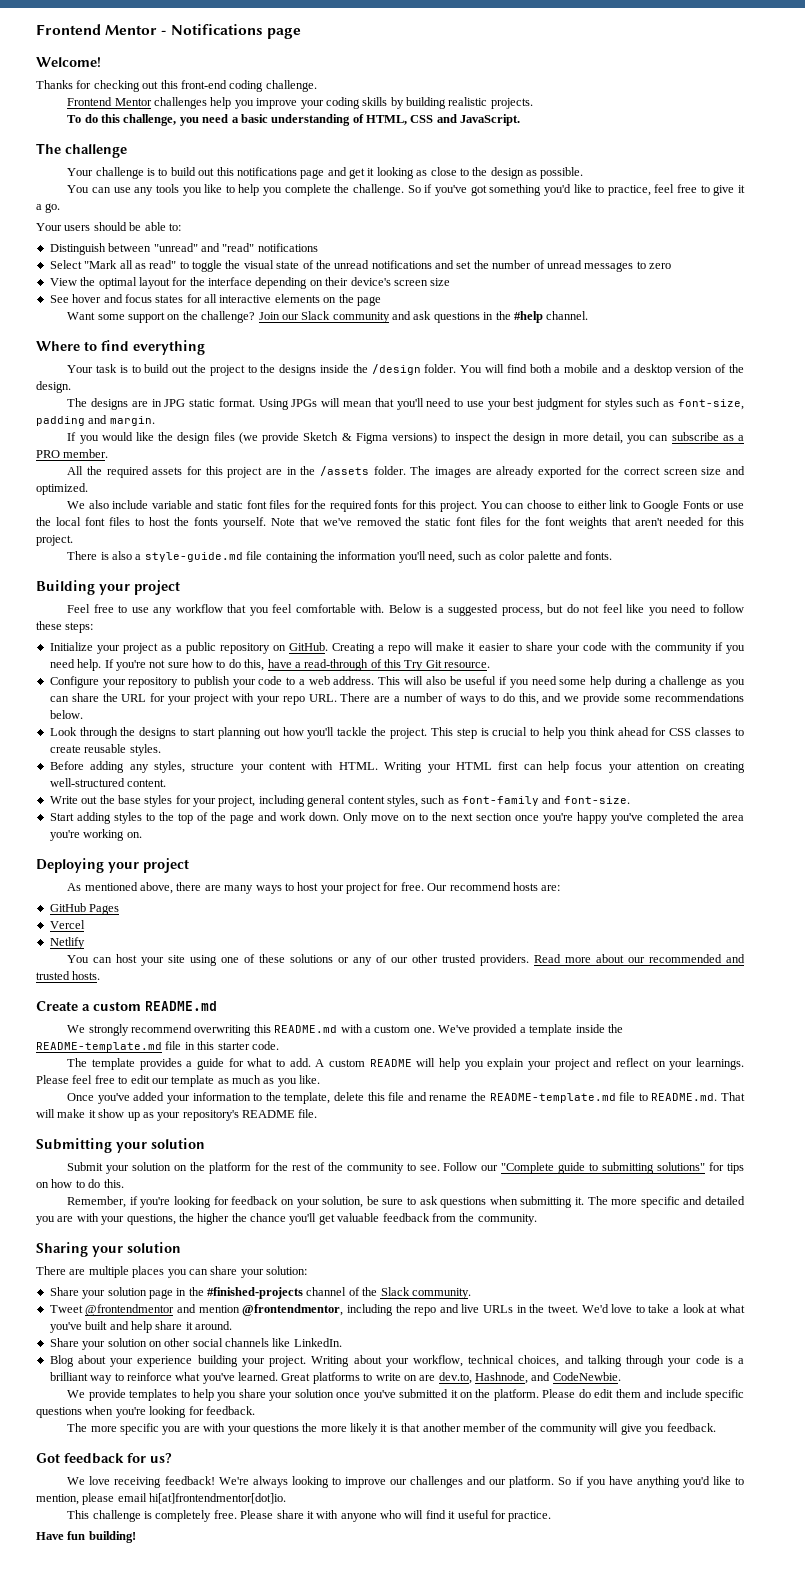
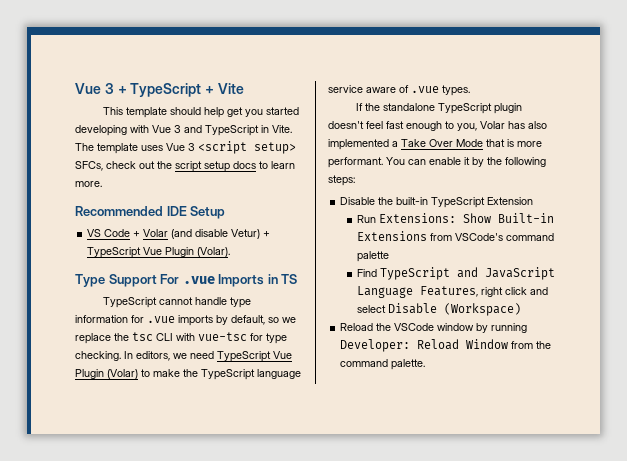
- Frontend Mentor - Notifications page
- Welcome!
- Thanks for checking out this front-end coding challenge.
- Frontend Mentor challenges help you improve your coding skills by building realistic projects.
- To do this challenge, you need a basic understanding of HTML, CSS and JavaScript.
- The challenge
- Your challenge is to build out this notifications page and get it looking as close to the design as possible.
- You can use any tools you like to help you complete the challenge. So if you've got something you'd like to practice, feel free to give it a go.
- Your users should be able to:
- Distinguish between "unread" and "read" notifications
- Select "Mark all as read" to toggle the visual state of the unread notifications and set the number of unread messages to zero
- View the optimal layout for the interface depending on their device's screen size
- See hover and focus states for all interactive elements on the page
- Want some support on the challenge? Join our Slack community and ask questions in the #help channel.
- Where to find everything
- Your task is to build out the project to the designs inside the /design folder. You will find both a mobile and a desktop version of the design.
- The designs are in JPG static format. Using JPGs will mean that you'll need to use your best judgment for styles such as font-size, padding and margin.
- If you would like the design files (we provide Sketch & Figma versions) to inspect the design in more detail, you can subscribe as a PRO member.
- All the required assets for this project are in the /assets folder. The images are already exported for the correct screen size and optimized.
- We also include variable and static font files for the required fonts for this project. You can choose to either link to Google Fonts or use the local font files to host the fonts yourself. Note that we've removed the static font files for the font weights that aren't needed for this project.
- There is also a style-guide.md file containing the information you'll need, such as color palette and fonts.
- Building your project
- Feel free to use any workflow that you feel comfortable with. Below is a suggested process, but do not feel like you need to follow these steps:
- Initialize your project as a public repository on GitHub. Creating a repo will make it easier to share your code with the community if you need help. If you're not sure how to do this, have a read-through of this Try Git resource.
- Configure your repository to publish your code to a web address. This will also be useful if you need some help during a challenge as you can share the URL for your project with your repo URL. There are a number of ways to do this, and we provide some recommendations below.
- Look through the designs to start planning out how you'll tackle the project. This step is crucial to help you think ahead for CSS classes to create reusable styles.
- Before adding any styles, structure your content with HTML. Writing your HTML first can help focus your attention on creating well-structured content.
- Write out the base styles for your project, including general content styles, such as font-family and font-size.
- Start adding styles to the top of the page and work down. Only move on to the next section once you're happy you've completed the area you're working on.
- Deploying your project
- As mentioned above, there are many ways to host your project for free. Our recommend hosts are:
- GitHub Pages
- Vercel
- Netlify
- You can host your site using one of these solutions or any of our other trusted providers. Read more about our recommended and trusted hosts.
- Create a custom README.md
- We strongly recommend overwriting this README.md with a custom one. We've provided a template inside the README-template.md file in this starter code.
- The template provides a guide for what to add. A custom README will help you explain your project and reflect on your learnings. Please feel free to edit our template as much as you like.
- Once you've added your information to the template, delete this file and rename the README-template.md file to README.md. That will make it show up as your repository's README file.
- Submitting your solution
- Submit your solution on the platform for the rest of the community to see. Follow our "Complete guide to submitting solutions" for tips on how to do this.
- Remember, if you're looking for feedback on your solution, be sure to ask questions when submitting it. The more specific and detailed you are with your questions, the higher the chance you'll get valuable feedback from the community.
- Sharing your solution
- There are multiple places you can share your solution:
- Share your solution page in the #finished-projects channel of the Slack community.
- Tweet @frontendmentor and mention @frontendmentor, including the repo and live URLs in the tweet. We'd love to take a look at what you've built and help share it around.
- Share your solution on other social channels like LinkedIn.
- Blog about your experience building your project. Writing about your workflow, technical choices, and talking through your code is a brilliant way to reinforce what you've learned. Great platforms to write on are dev.to, Hashnode, and CodeNewbie.
- We provide templates to help you share your solution once you've submitted it on the platform. Please do edit them and include specific questions when you're looking for feedback.
- The more specific you are with your questions the more likely it is that another member of the community will give you feedback.
- Got feedback for us?
- We love receiving feedback! We're always looking to improve our challenges and our platform. So if you have anything you'd like to mention, please email hi[at]frontendmentor[dot]io.
- This challenge is completely free. Please share it with anyone who will find it useful for practice.
- Have fun building!
+ Vue 3 + TypeScript + Vite
+ This template should help get you started developing with Vue 3 and TypeScript in Vite. The template uses Vue 3 <script setup> SFCs, check out the script setup docs to learn more.
+ Recommended IDE Setup
+ VS Code + Volar (and disable Vetur) + TypeScript Vue Plugin (Volar).
+ Type Support For .vue Imports in TS
+ TypeScript cannot handle type information for .vue imports by default, so we replace the tsc CLI with vue-tsc for type checking. In editors, we need TypeScript Vue Plugin (Volar) to make the TypeScript language service aware of .vue types.
+ If the standalone TypeScript plugin doesn't feel fast enough to you, Volar has also implemented a Take Over Mode that is more performant. You can enable it by the following steps:
+ Disable the built-in TypeScript Extension
+ Run Extensions: Show Built-in Extensions from VSCode's command palette
+ Find TypeScript and JavaScript Language Features, right click and select Disable (Workspace)
+ Reload the VSCode window by running Developer: Reload Window from the command palette.

